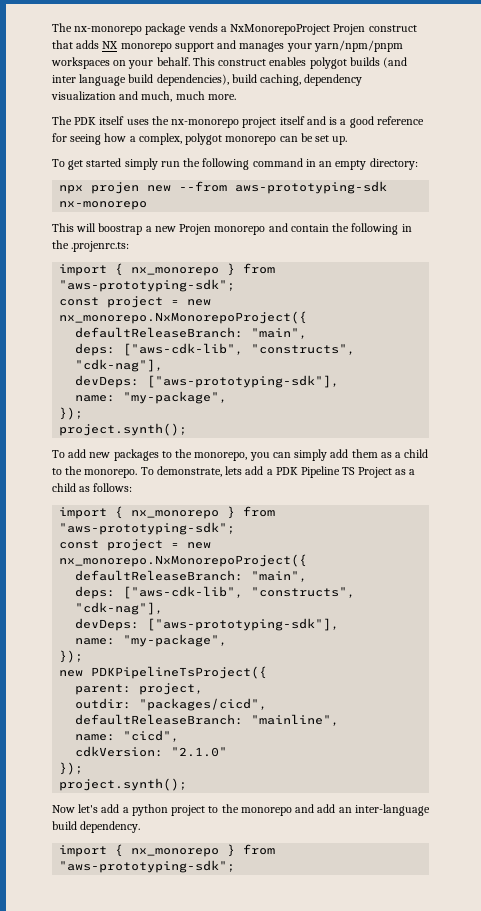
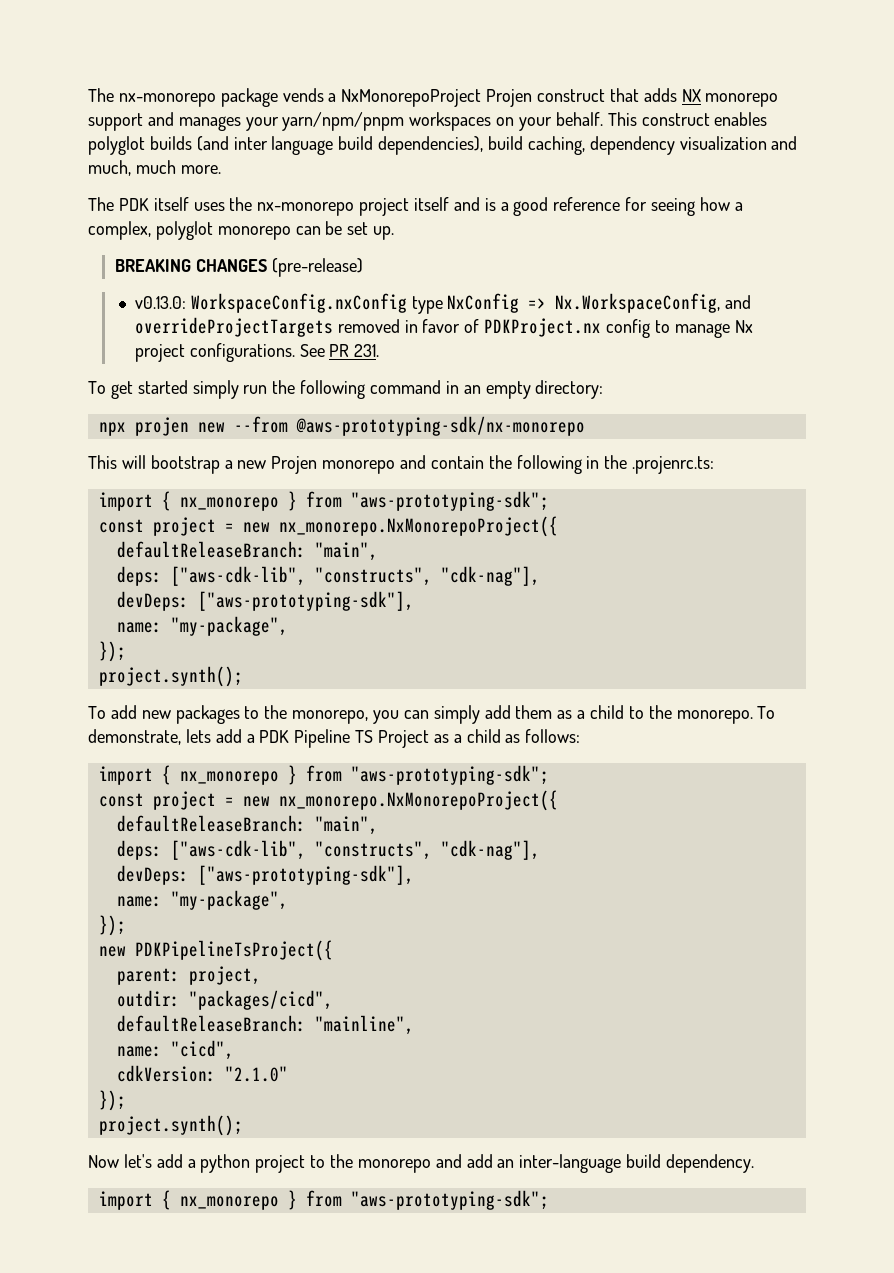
- This construct enables polygot builds (and inter language build dependencies), build caching, dependency visualization and much, much more.
+ This construct enables polyglot builds (and inter language build dependencies), build caching, dependency visualization and much, much more.
- The PDK itself uses the nx-monorepo project itself and is a good reference for seeing how a complex, polygot monorepo can be set up.
+ The PDK itself uses the nx-monorepo project itself and is a good reference for seeing how a complex, polyglot monorepo can be set up.
+ BREAKING CHANGES (pre-release)
+ v0.13.0: WorkspaceConfig.nxConfig type NxConfig => Nx.WorkspaceConfig, and overrideProjectTargets removed in favor of PDKProject.nx config to manage Nx project configurations. See PR 231.
- npx projen new --from aws-prototyping-sdk nx-monorepo
+ npx projen new --from @aws-prototyping-sdk/nx-monorepo
- This will boostrap a new Projen monorepo and contain the following in the .projenrc.ts:
+ This will bootstrap a new Projen monorepo and contain the following in the .projenrc.ts:

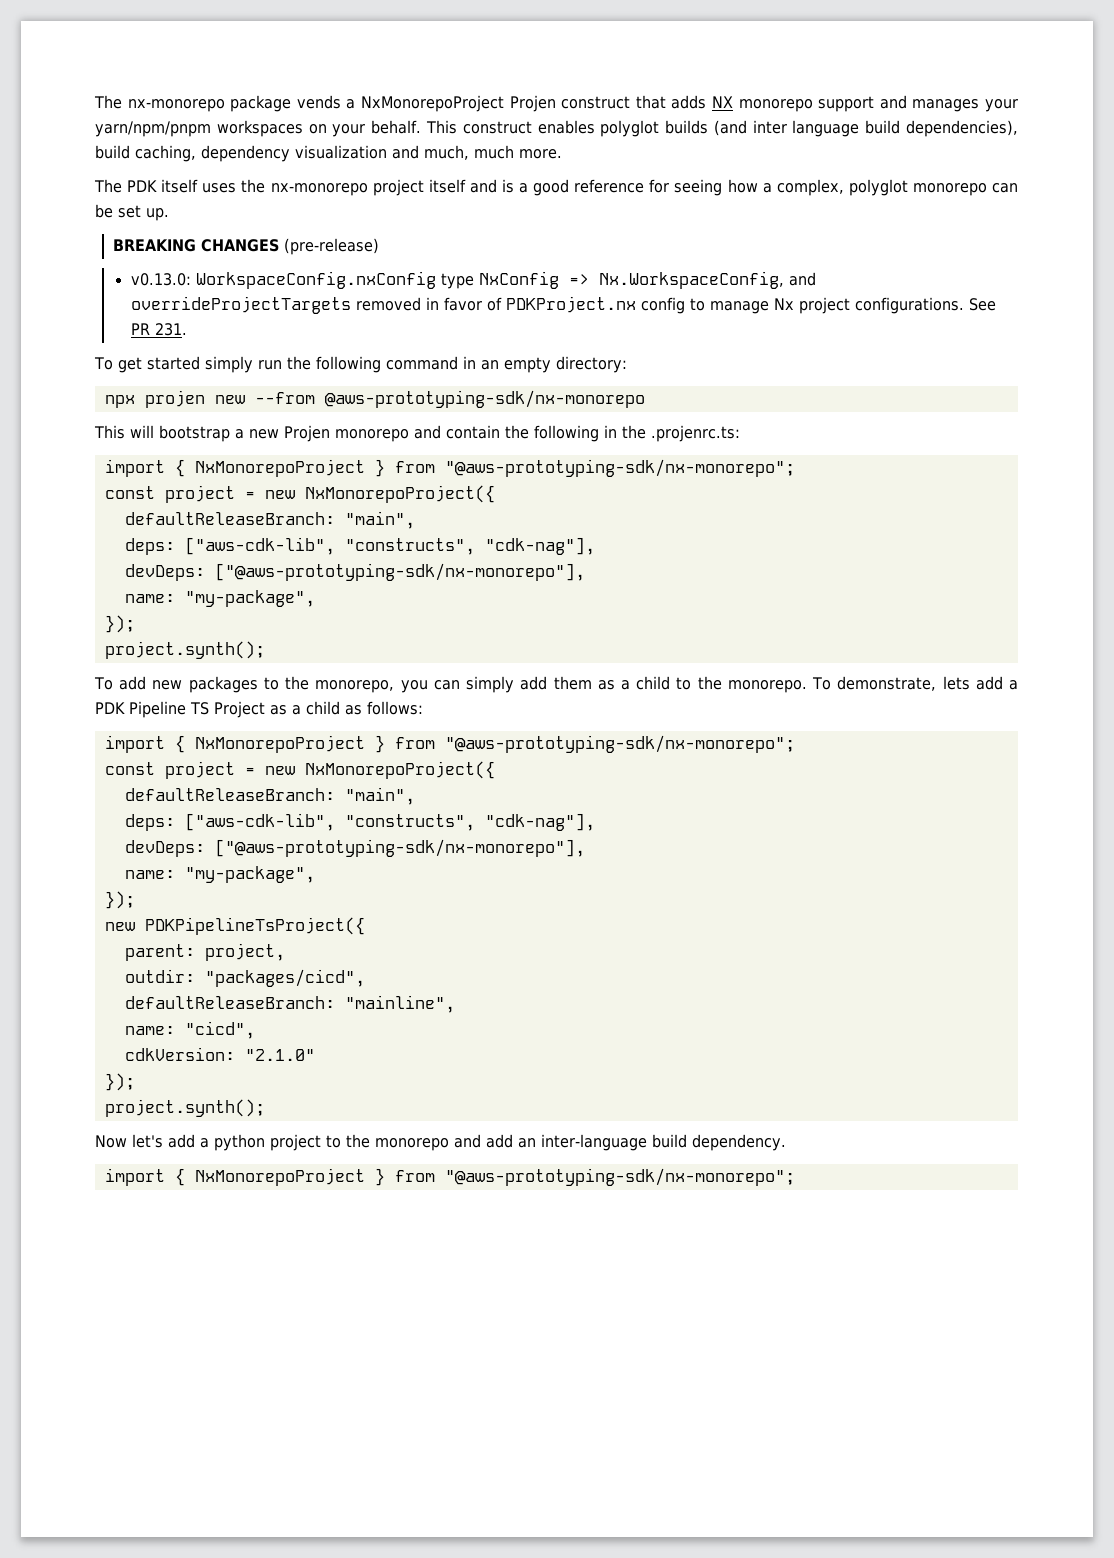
  This will bootstrap a new Projen monorepo and contain the following in the .projenrc.ts:
- import { nx_monorepo } from "aws-prototyping-sdk";
- const project = new nx_monorepo.NxMonorepoProject({
+ import { NxMonorepoProject } from "@aws-prototyping-sdk/nx-monorepo";
+ const project = new NxMonorepoProject({
  defaultReleaseBranch: "main",
  deps: ["aws-cdk-lib", "constructs", "cdk-nag"],
- devDeps: ["aws-prototyping-sdk"],
+ devDeps: ["@aws-prototyping-sdk/nx-monorepo"],
  To demonstrate, lets add a PDK Pipeline TS Project as a child as follows:
- import { nx_monorepo } from "aws-prototyping-sdk";
- const project = new nx_monorepo.NxMonorepoProject({
+ import { NxMonorepoProject } from "@aws-prototyping-sdk/nx-monorepo";
+ const project = new NxMonorepoProject({
  defaultReleaseBranch: "main",
  deps: ["aws-cdk-lib", "constructs", "cdk-nag"],
- devDeps: ["aws-prototyping-sdk"],
+ devDeps: ["@aws-prototyping-sdk/nx-monorepo"],
  Now let's add a python project to the monorepo and add an inter-language build dependency.
- import { nx_monorepo } from "aws-prototyping-sdk";
+ import { NxMonorepoProject } from "@aws-prototyping-sdk/nx-monorepo";

